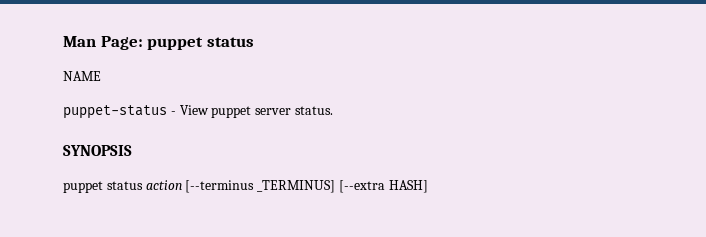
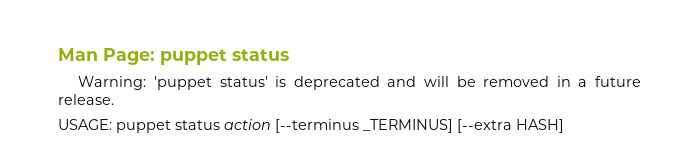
- NAME
- puppet-status - View puppet server status.
- SYNOPSIS
- puppet status action [--terminus _TERMINUS] [--extra HASH]
+ Warning: 'puppet status' is deprecated and will be removed in a future release.
+ USAGE: puppet status action [--terminus _TERMINUS] [--extra HASH]

